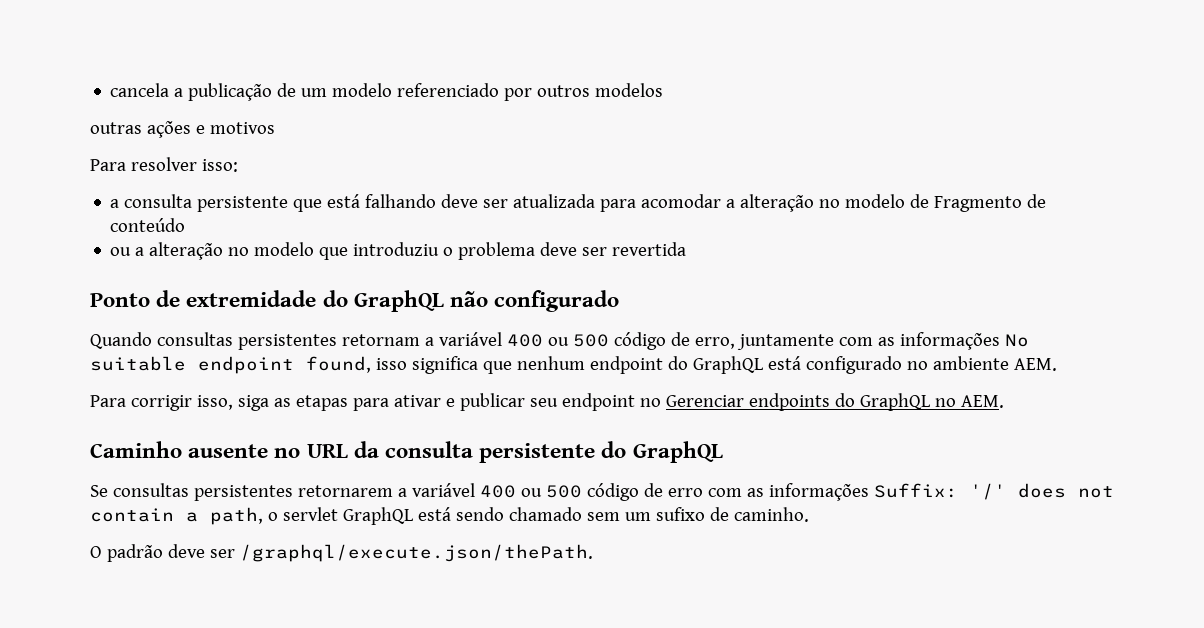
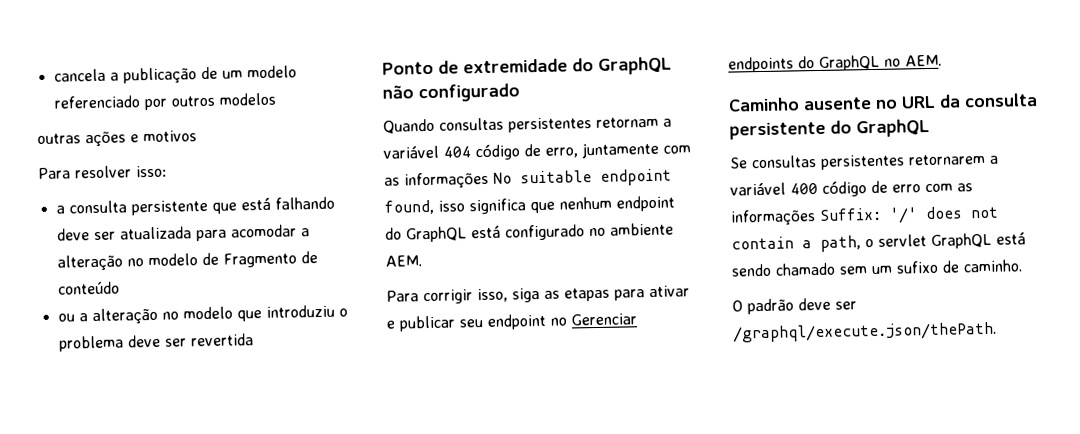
- Quando consultas persistentes retornam a variável 400 ou 500 código de erro, juntamente com as informações No suitable endpoint found, isso significa que nenhum endpoint do GraphQL está configurado no ambiente AEM.
+ Quando consultas persistentes retornam a variável 404 código de erro, juntamente com as informações No suitable endpoint found, isso significa que nenhum endpoint do GraphQL está configurado no ambiente AEM.
- Se consultas persistentes retornarem a variável 400 ou 500 código de erro com as informações Suffix: '/' does not contain a path, o servlet GraphQL está sendo chamado sem um sufixo de caminho.
+ Se consultas persistentes retornarem a variável 400 código de erro com as informações Suffix: '/' does not contain a path, o servlet GraphQL está sendo chamado sem um sufixo de caminho.

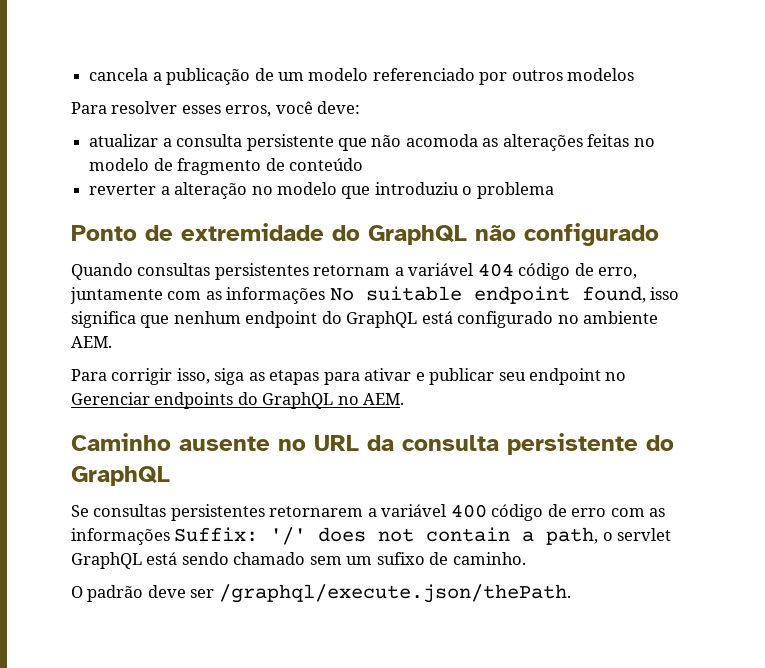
- outras ações e motivos
- Para resolver isso:
- a consulta persistente que está falhando deve ser atualizada para acomodar a alteração no modelo de Fragmento de conteúdo
+ Para resolver esses erros, você deve:
+ atualizar a consulta persistente que não acomoda as alterações feitas no modelo de fragmento de conteúdo
- ou a alteração no modelo que introduziu o problema deve ser revertida
+ reverter a alteração no modelo que introduziu o problema

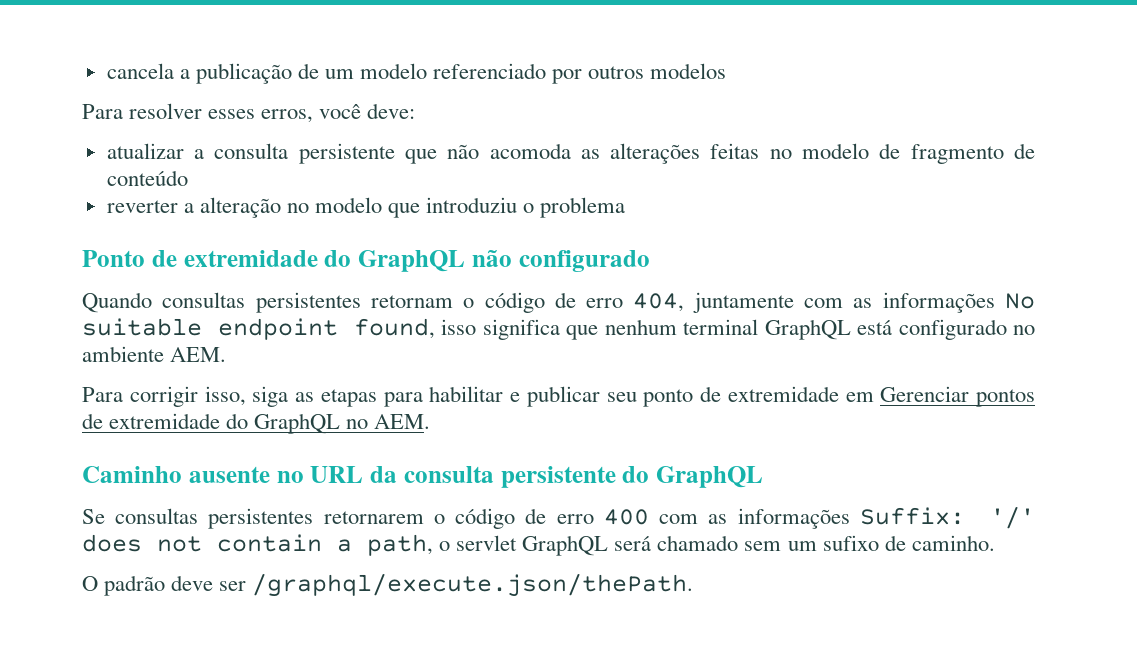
- Quando consultas persistentes retornam a variável 404 código de erro, juntamente com as informações No suitable endpoint found, isso significa que nenhum endpoint do GraphQL está configurado no ambiente AEM.
+ Quando consultas persistentes retornam o código de erro 404, juntamente com as informações No suitable endpoint found, isso significa que nenhum terminal GraphQL está configurado no ambiente AEM.
- Para corrigir isso, siga as etapas para ativar e publicar seu endpoint no Gerenciar endpoints do GraphQL no AEM.
+ Para corrigir isso, siga as etapas para habilitar e publicar seu ponto de extremidade em Gerenciar pontos de extremidade do GraphQL no AEM.
- Se consultas persistentes retornarem a variável 400 código de erro com as informações Suffix: '/' does not contain a path, o servlet GraphQL está sendo chamado sem um sufixo de caminho.
+ Se consultas persistentes retornarem o código de erro 400 com as informações Suffix: '/' does not contain a path, o servlet GraphQL será chamado sem um sufixo de caminho.

